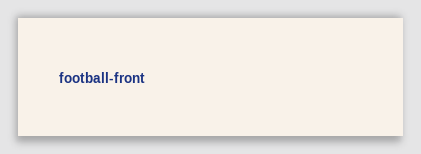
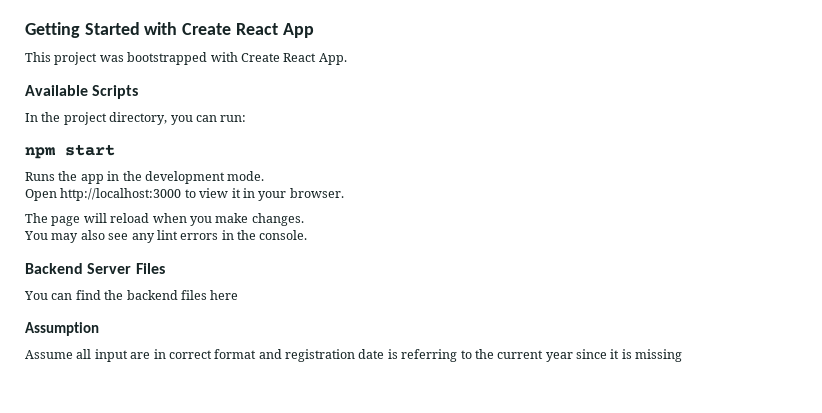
- football-front
+ Getting Started with Create React App
+ This project was bootstrapped with Create React App.
+ Available Scripts
+ In the project directory, you can run:
+ npm start
+ Runs the app in the development mode.
+ Open http://localhost:3000 to view it in your browser.
+ The page will reload when you make changes.
+ You may also see any lint errors in the console.
+ Backend Server Files
+ You can find the backend files here
+ Assumption
+ Assume all input are in correct format and registration date is referring to the current year since it is missing

